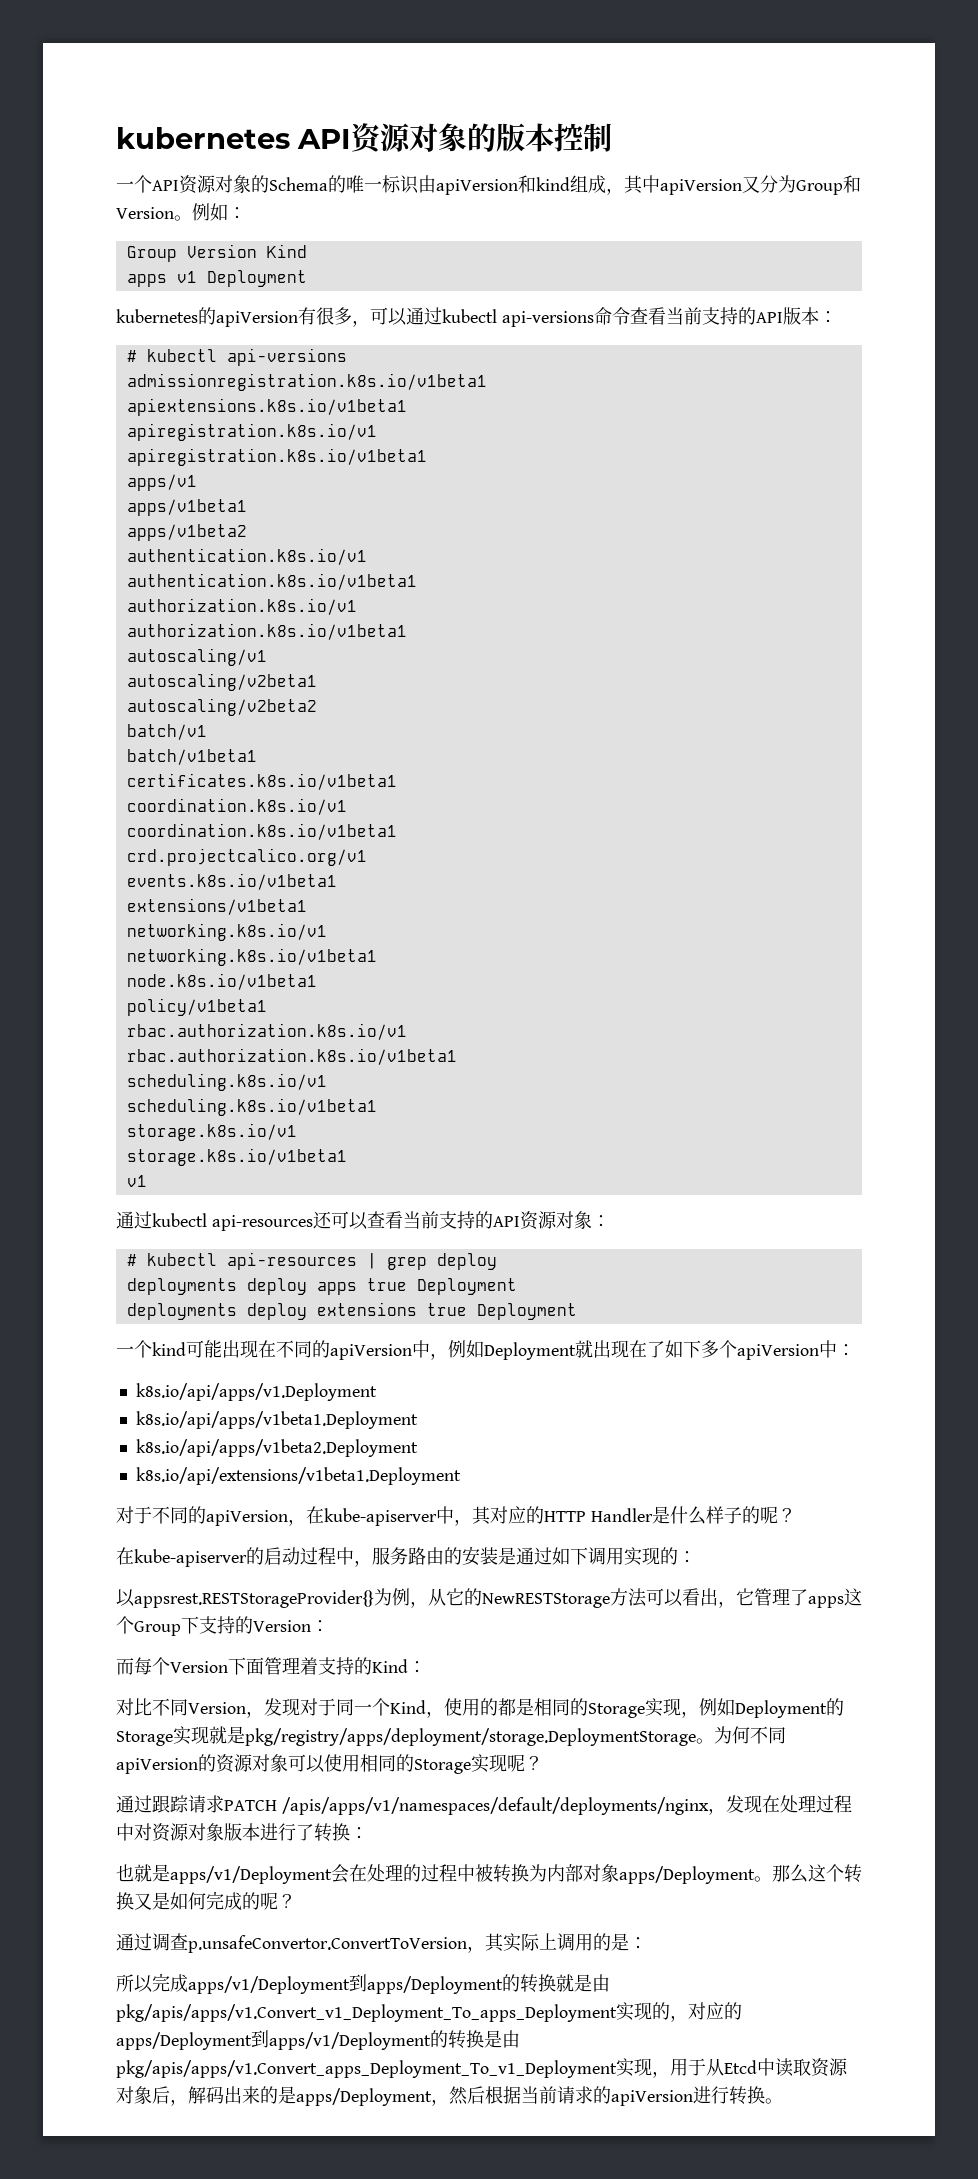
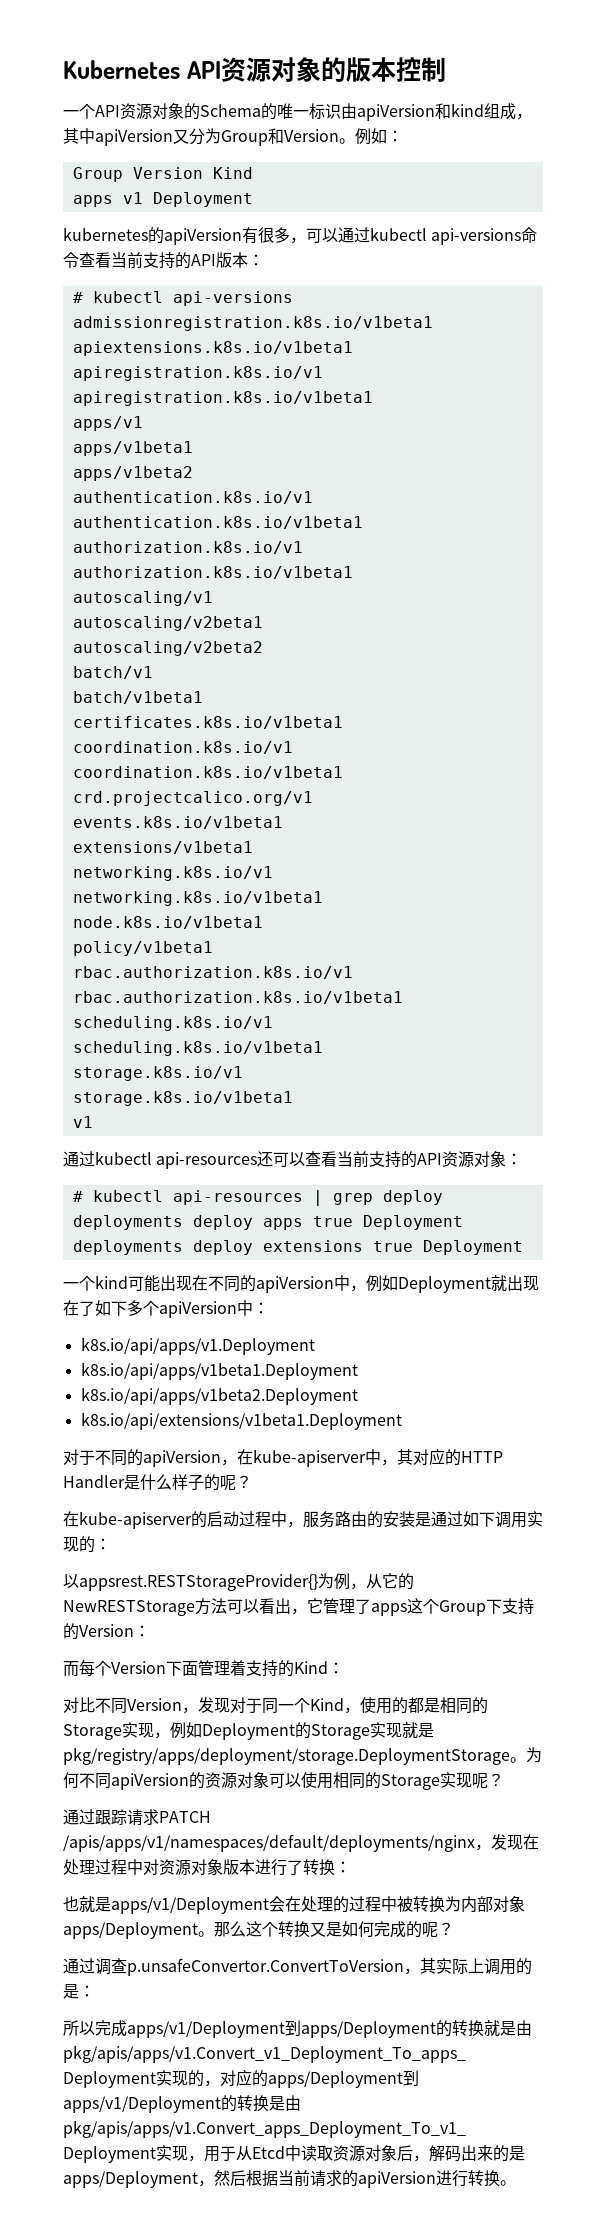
- kubernetes API资源对象的版本控制
+ Kubernetes API资源对象的版本控制

